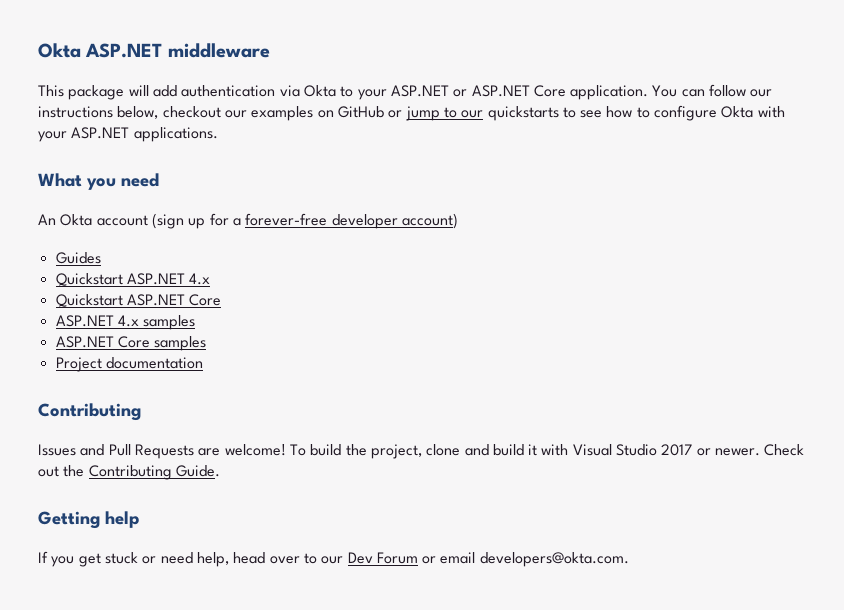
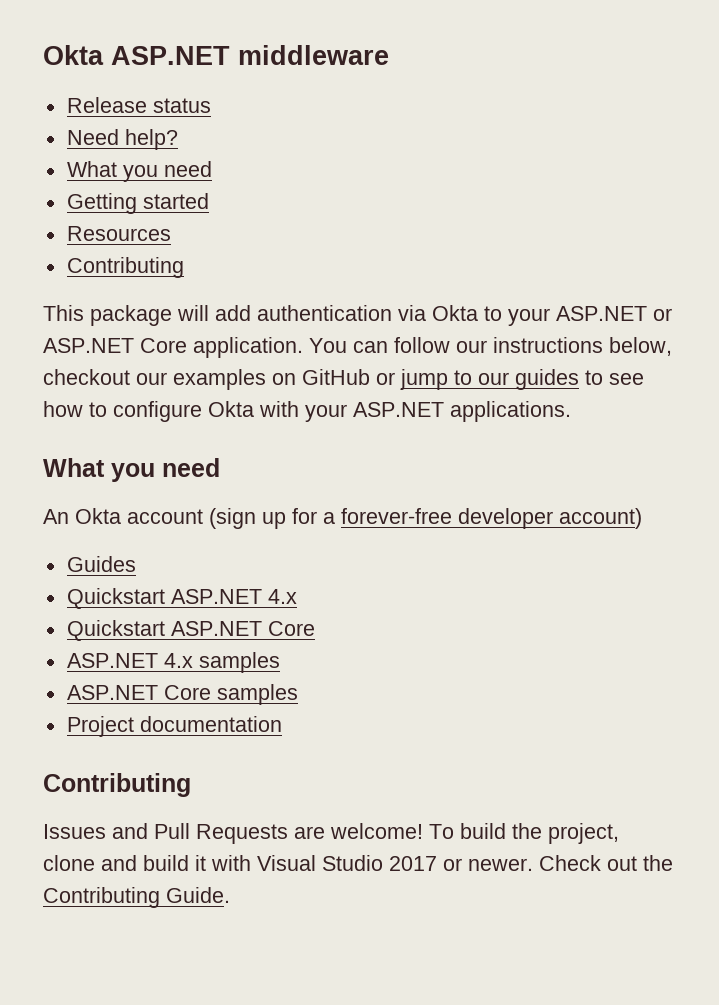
+ Release status
+ Need help?
+ What you need
+ Getting started
+ Resources
+ Contributing
- You can follow our instructions below, checkout our examples on GitHub or jump to our quickstarts to see how to configure Okta with your ASP.NET applications.
+ You can follow our instructions below, checkout our examples on GitHub or jump to our guides to see how to configure Okta with your ASP.NET applications.
- Getting help
- If you get stuck or need help, head over to our Dev Forum or email developers@okta.com.

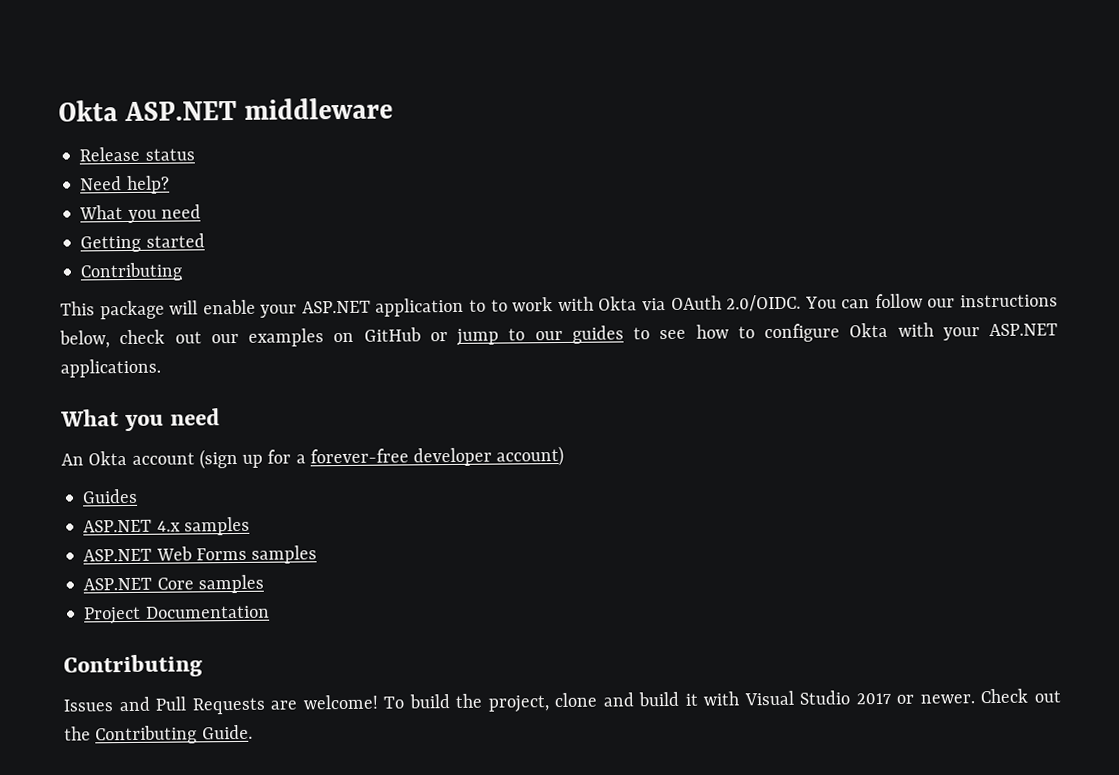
- Resources
- This package will add authentication via Okta to your ASP.NET or ASP.NET Core application. You can follow our instructions below, checkout our examples on GitHub or jump to our guides to see how to configure Okta with your ASP.NET applications.
+ This package will enable your ASP.NET application to to work with Okta via OAuth 2.0/OIDC. You can follow our instructions below, check out our examples on GitHub or jump to our guides to see how to configure Okta with your ASP.NET applications.
- Quickstart ASP.NET 4.x
- Quickstart ASP.NET Core
  ASP.NET 4.x samples
+ ASP.NET Web Forms samples
- Project documentation
+ Project Documentation

